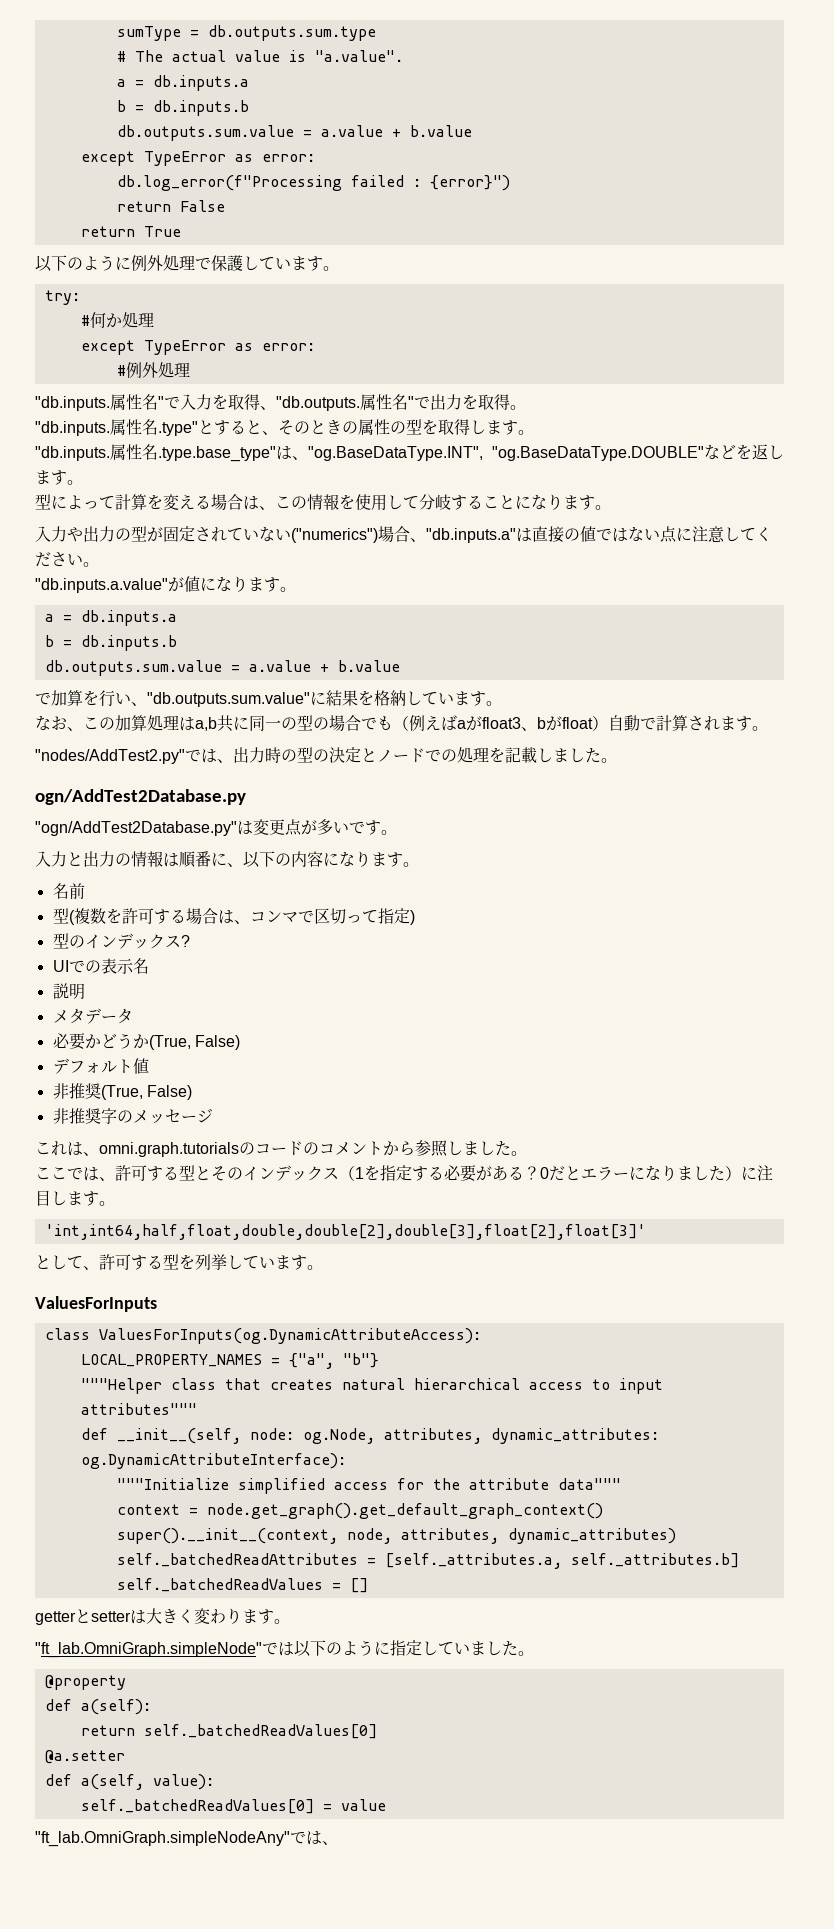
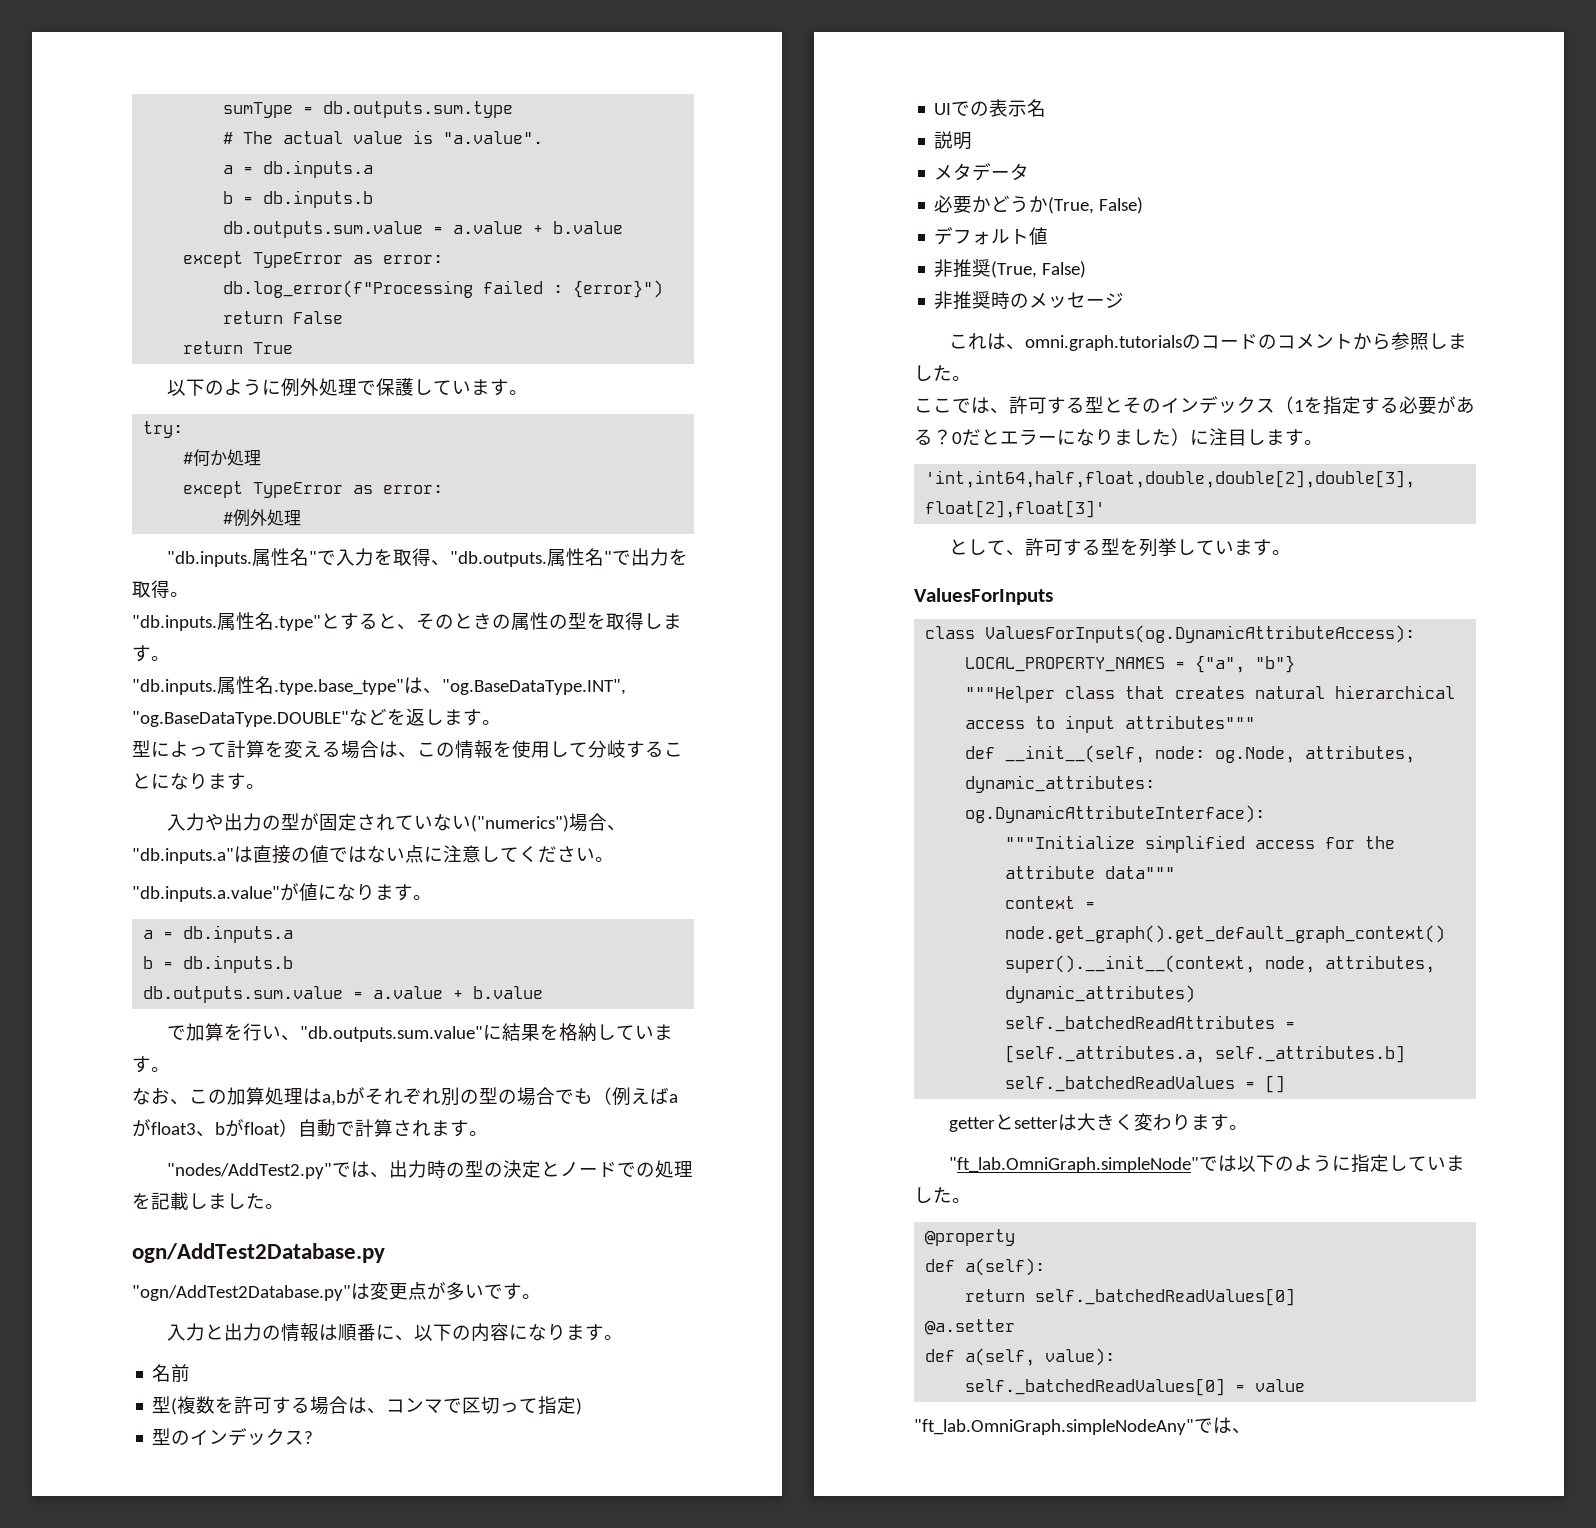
- なお、この加算処理はa,b共に同一の型の場合でも（例えばaがfloat3、bがfloat）自動で計算されます。
+ なお、この加算処理はa,bがそれぞれ別の型の場合でも（例えばaがfloat3、bがfloat）自動で計算されます。
- 非推奨字のメッセージ
+ 非推奨時のメッセージ

